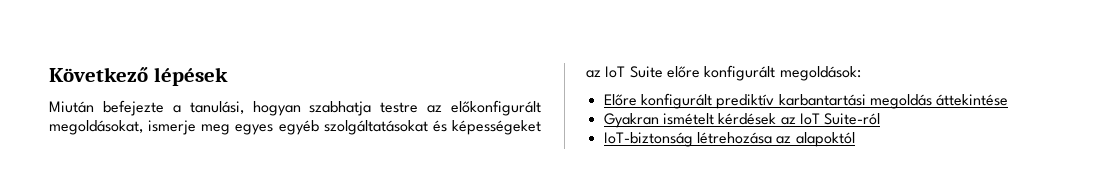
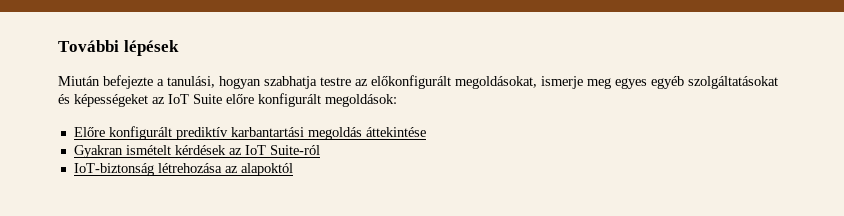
- Következő lépések
+ További lépések

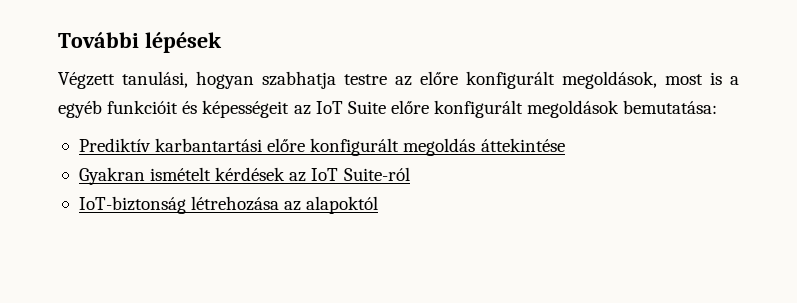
- Miután befejezte a tanulási, hogyan szabhatja testre az előkonfigurált megoldásokat, ismerje meg egyes egyéb szolgáltatásokat és képességeket az IoT Suite előre konfigurált megoldások:
- Előre konfigurált prediktív karbantartási megoldás áttekintése
+ Végzett tanulási, hogyan szabhatja testre az előre konfigurált megoldások, most is a egyéb funkcióit és képességeit az IoT Suite előre konfigurált megoldások bemutatása:
+ Prediktív karbantartási előre konfigurált megoldás áttekintése

